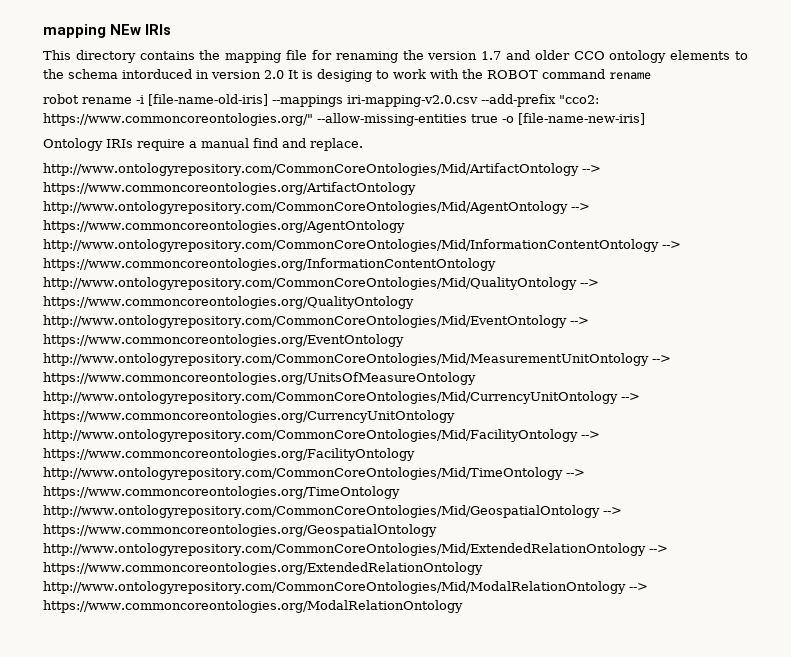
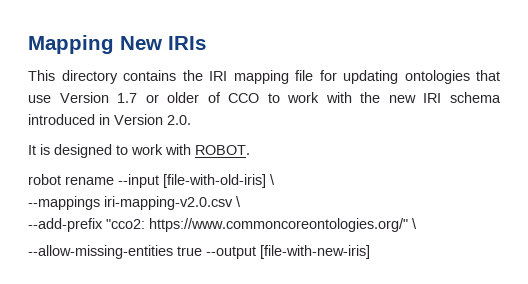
- mapping NEw IRIs
+ Mapping New IRIs
- This directory contains the mapping file for renaming the version 1.7 and older CCO ontology elements to the schema intorduced in version 2.0 It is desiging to work with the ROBOT command rename
+ This directory contains the IRI mapping file for updating ontologies that use Version 1.7 or older of CCO to work with the new IRI schema introduced in Version 2.0.
+ It is designed to work with ROBOT.
- robot rename -i [file-name-old-iris] --mappings iri-mapping-v2.0.csv --add-prefix "cco2: https://www.commoncoreontologies.org/" --allow-missing-entities true -o [file-name-new-iris]
- Ontology IRIs require a manual find and replace.
- http://www.ontologyrepository.com/CommonCoreOntologies/Mid/ArtifactOntology --> https://www.commoncoreontologies.org/ArtifactOntology http://www.ontologyrepository.com/CommonCoreOntologies/Mid/AgentOntology --> https://www.commoncoreontologies.org/AgentOntology http://www.ontologyrepository.com/CommonCoreOntologies/Mid/InformationContentOntology --> https://www.commoncoreontologies.org/InformationContentOntology http://www.ontologyrepository.com/CommonCoreOntologies/Mid/QualityOntology --> https://www.commoncoreontologies.org/QualityOntology http://www.ontologyrepository.com/CommonCoreOntologies/Mid/EventOntology --> https://www.commoncoreontologies.org/EventOntology http://www.ontologyrepository.com/CommonCoreOntologies/Mid/MeasurementUnitOntology --> https://www.commoncoreontologies.org/UnitsOfMeasureOntology http://www.ontologyrepository.com/CommonCoreOntologies/Mid/CurrencyUnitOntology --> https://www.commoncoreontologies.org/CurrencyUnitOntology http://www.ontologyrepository.com/CommonCoreOntologies/Mid/FacilityOntology --> https://www.commoncoreontologies.org/FacilityOntology http://www.ontologyrepository.com/CommonCoreOntologies/Mid/TimeOntology --> https://www.commoncoreontologies.org/TimeOntology http://www.ontologyrepository.com/CommonCoreOntologies/Mid/GeospatialOntology --> https://www.commoncoreontologies.org/GeospatialOntology http://www.ontologyrepository.com/CommonCoreOntologies/Mid/ExtendedRelationOntology --> https://www.commoncoreontologies.org/ExtendedRelationOntology http://www.ontologyrepository.com/CommonCoreOntologies/Mid/ModalRelationOntology --> https://www.commoncoreontologies.org/ModalRelationOntology
+ robot rename --input [file-with-old-iris] \
+ --mappings iri-mapping-v2.0.csv \
+ --add-prefix "cco2: https://www.commoncoreontologies.org/" \
+ --allow-missing-entities true --output [file-with-new-iris]

